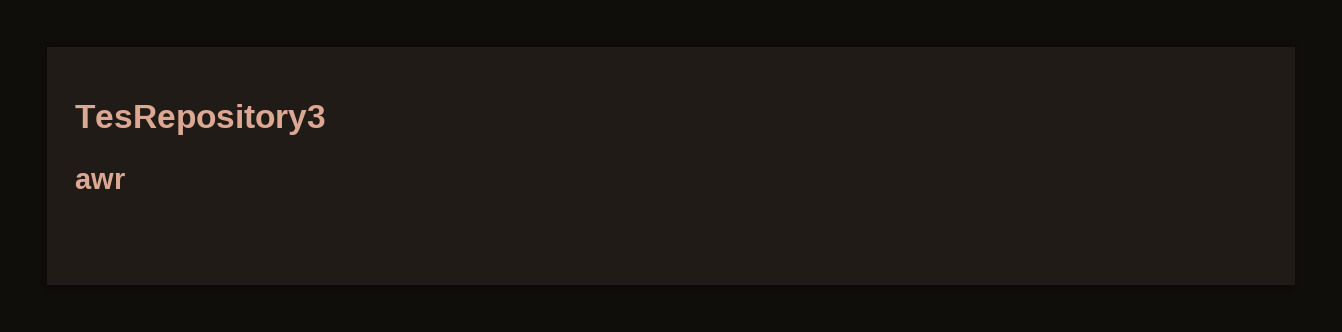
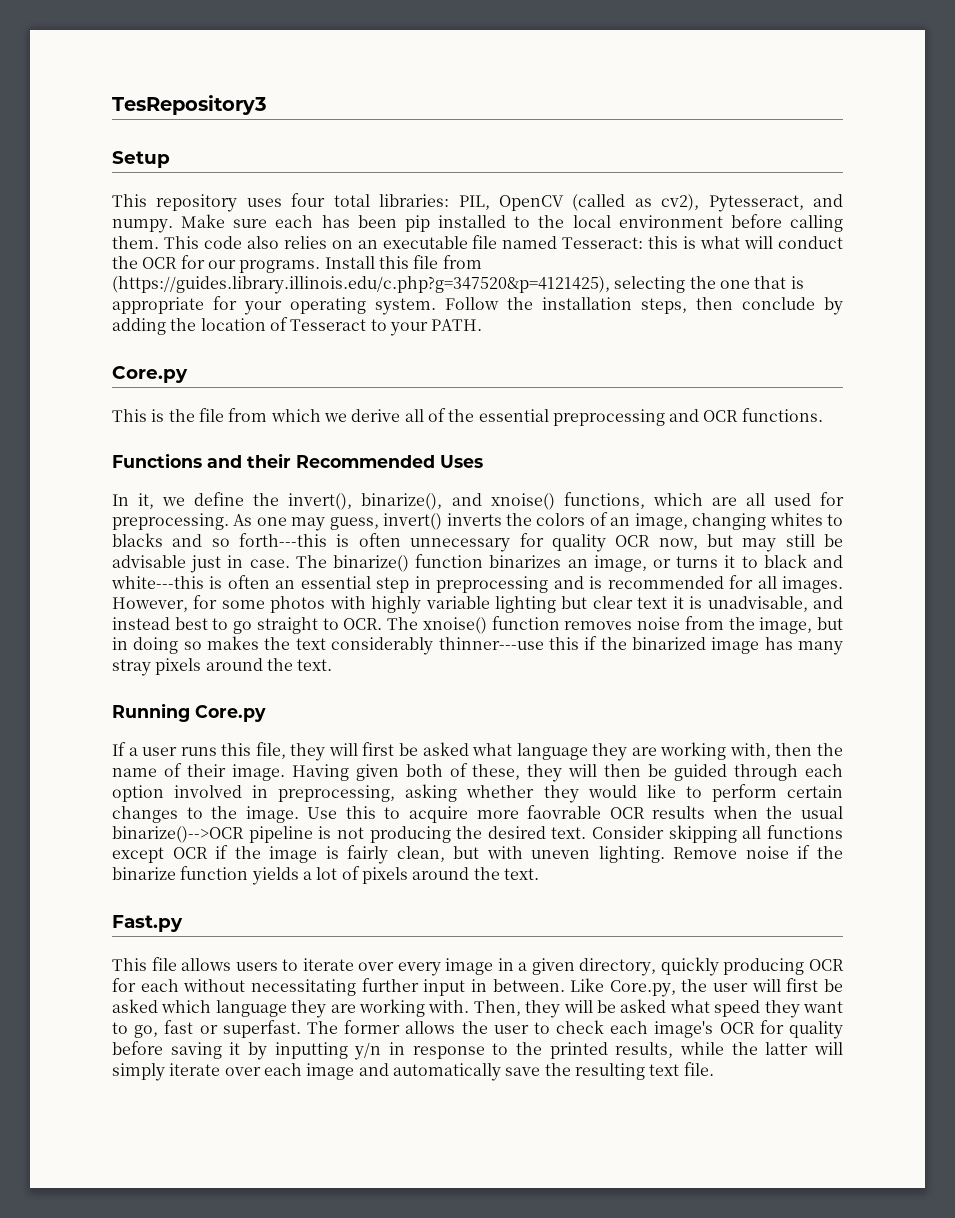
- awr
+ Setup
+ This repository uses four total libraries: PIL, OpenCV (called as cv2), Pytesseract, and numpy. Make sure each has been pip installed to the local environment before calling them. This code also relies on an executable file named Tesseract: this is what will conduct the OCR for our programs. Install this file from (https://guides.library.illinois.edu/c.php?g=347520&p=4121425), selecting the one that is appropriate for your operating system. Follow the installation steps, then conclude by adding the location of Tesseract to your PATH.
+ Core.py
+ This is the file from which we derive all of the essential preprocessing and OCR functions.
+ Functions and their Recommended Uses
+ In it, we define the invert(), binarize(), and xnoise() functions, which are all used for preprocessing. As one may guess, invert() inverts the colors of an image, changing whites to blacks and so forth---this is often unnecessary for quality OCR now, but may still be advisable just in case. The binarize() function binarizes an image, or turns it to black and white---this is often an essential step in preprocessing and is recommended for all images. However, for some photos with highly variable lighting but clear text it is unadvisable, and instead best to go straight to OCR. The xnoise() function removes noise from the image, but in doing so makes the text considerably thinner---use this if the binarized image has many stray pixels around the text.
+ Running Core.py
+ If a user runs this file, they will first be asked what language they are working with, then the name of their image. Having given both of these, they will then be guided through each option involved in preprocessing, asking whether they would like to perform certain changes to the image. Use this to acquire more faovrable OCR results when the usual binarize()-->OCR pipeline is not producing the desired text. Consider skipping all functions except OCR if the image is fairly clean, but with uneven lighting. Remove noise if the binarize function yields a lot of pixels around the text.
+ Fast.py
+ This file allows users to iterate over every image in a given directory, quickly producing OCR for each without necessitating further input in between. Like Core.py, the user will first be asked which language they are working with. Then, they will be asked what speed they want to go, fast or superfast. The former allows the user to check each image's OCR for quality before saving it by inputting y/n in response to the printed results, while the latter will simply iterate over each image and automatically save the resulting text file.

